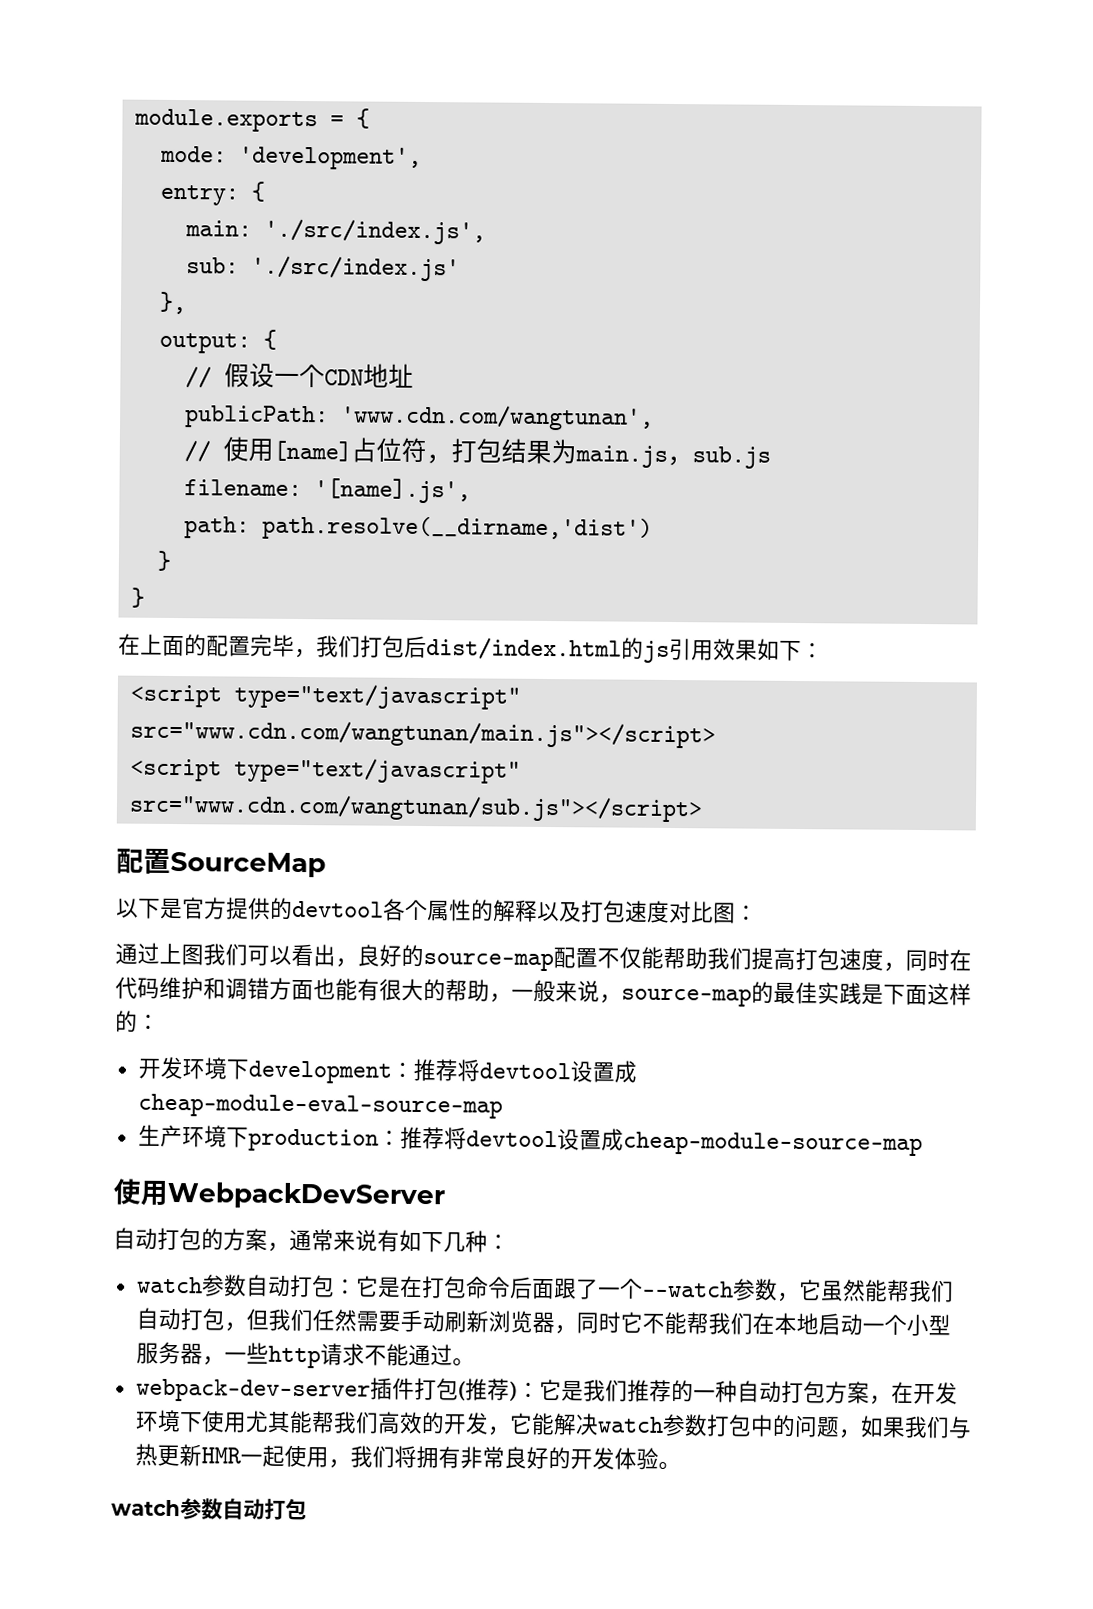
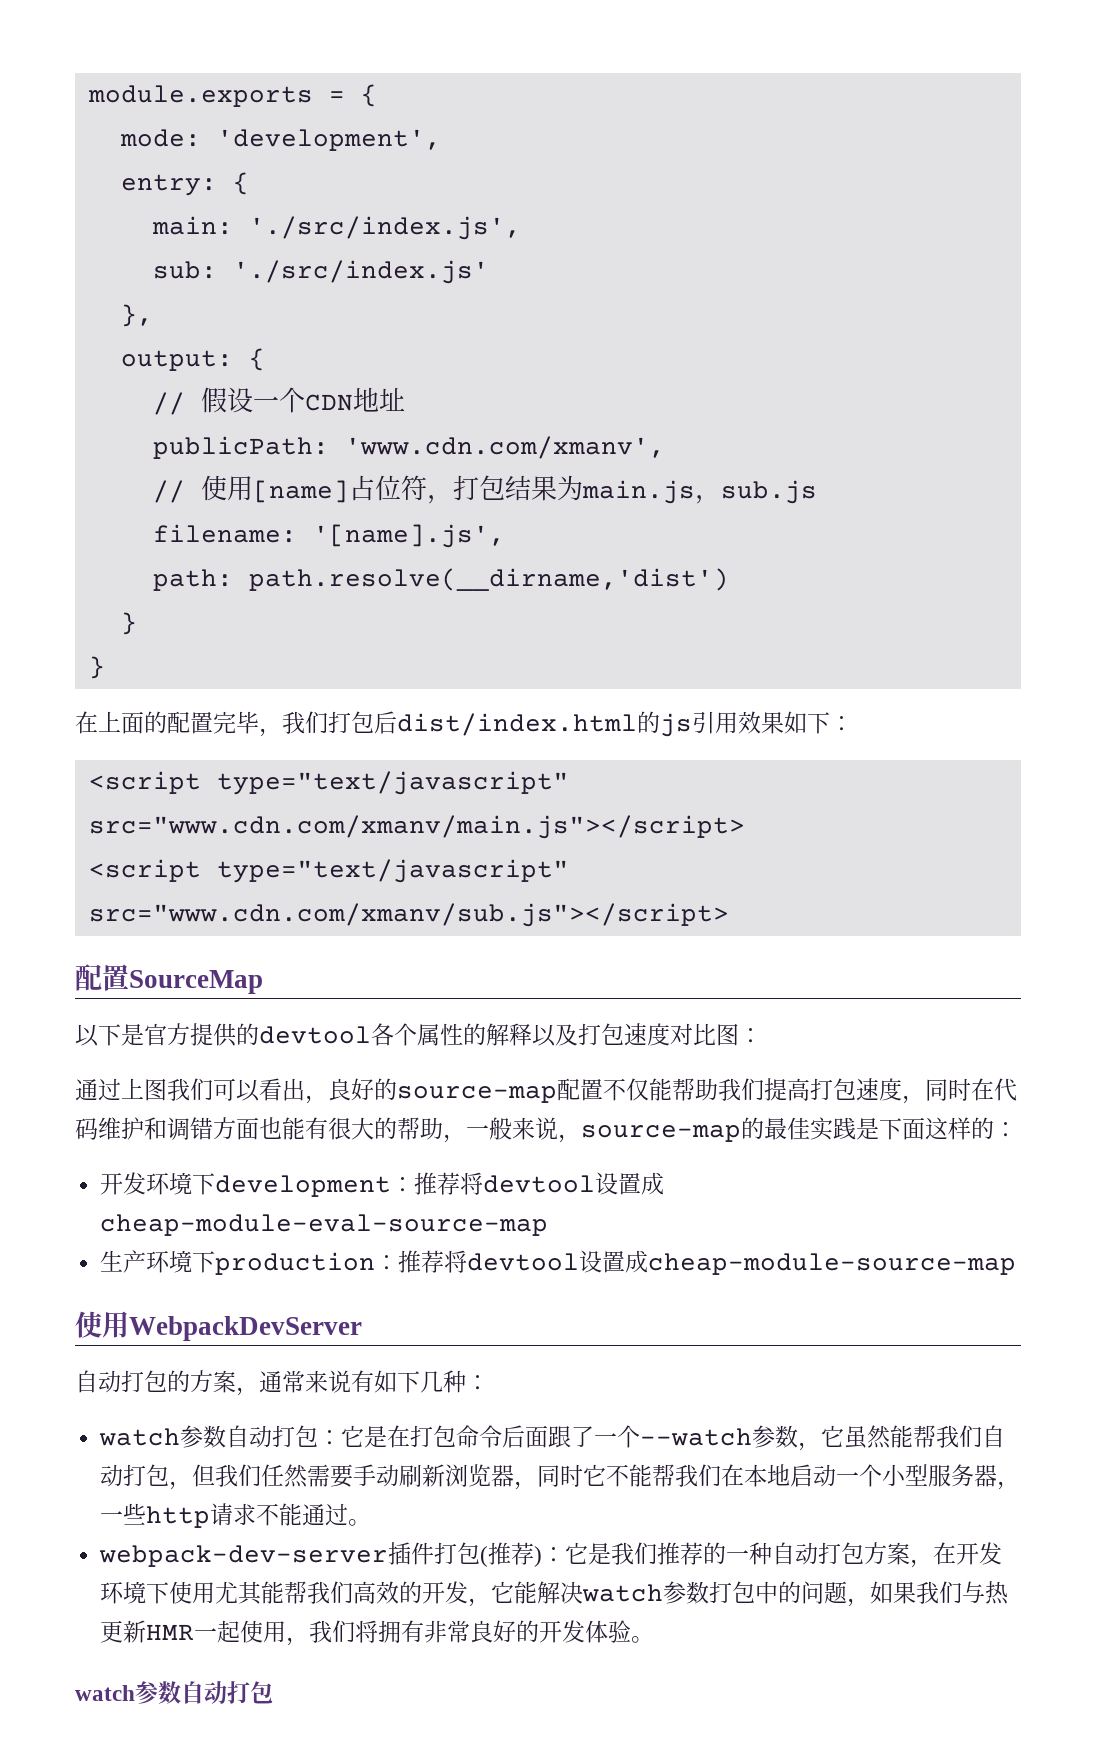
- publicPath: 'www.cdn.com/wangtunan',
+ publicPath: 'www.cdn.com/xmanv',
- <script type="text/javascript" src="www.cdn.com/wangtunan/main.js"></script>
- <script type="text/javascript" src="www.cdn.com/wangtunan/sub.js"></script>
+ <script type="text/javascript" src="www.cdn.com/xmanv/main.js"></script>
+ <script type="text/javascript" src="www.cdn.com/xmanv/sub.js"></script>

